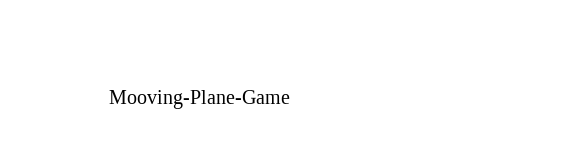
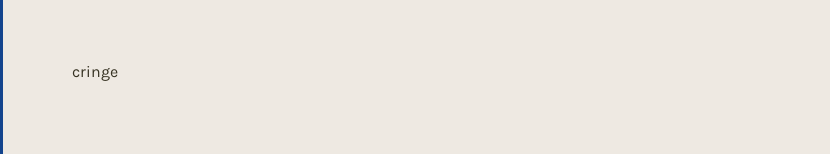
- Mooving-Plane-Game
+ cringe

